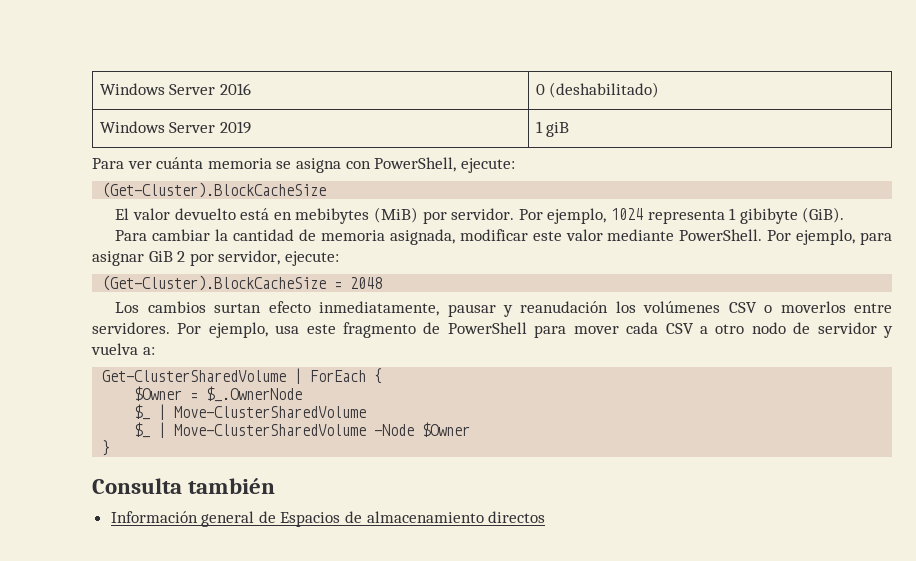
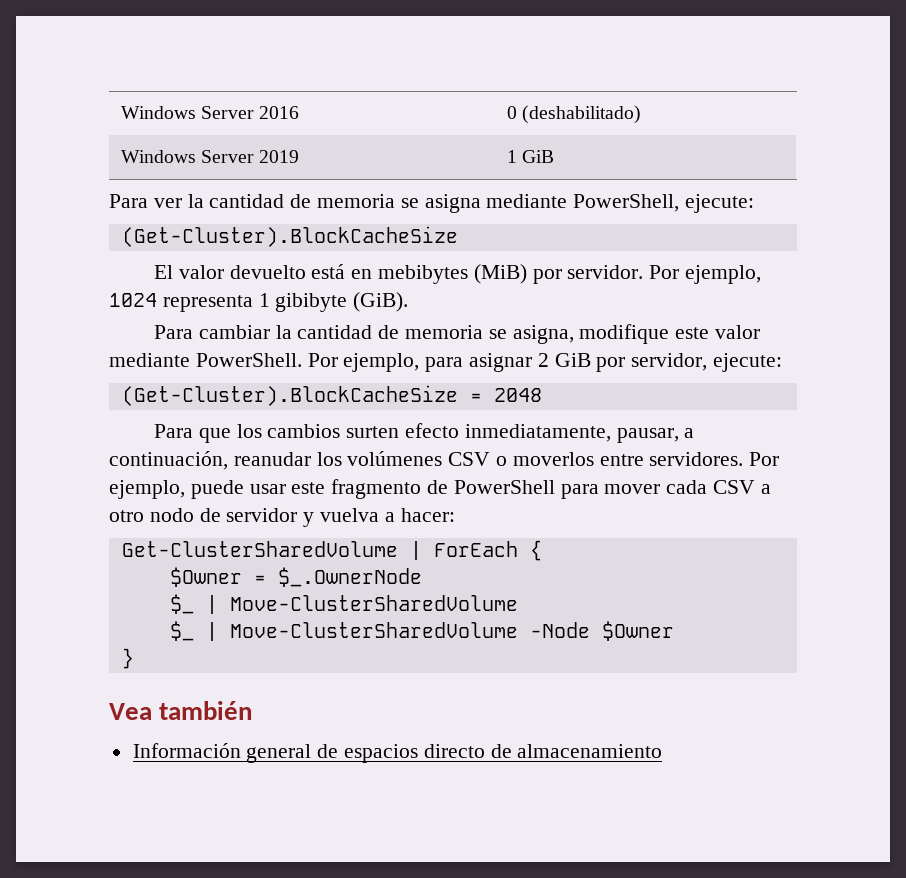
- Windows Server 2019 | 1 giB
+ Windows Server 2019 | 1 GiB
- Para ver cuánta memoria se asigna con PowerShell, ejecute:
+ Para ver la cantidad de memoria se asigna mediante PowerShell, ejecute:
- Para cambiar la cantidad de memoria asignada, modificar este valor mediante PowerShell.
+ Para cambiar la cantidad de memoria se asigna, modifique este valor mediante PowerShell.
- Por ejemplo, para asignar GiB 2 por servidor, ejecute:
+ Por ejemplo, para asignar 2 GiB por servidor, ejecute:
- Los cambios surtan efecto inmediatamente, pausar y reanudación los volúmenes CSV o moverlos entre servidores.
+ Para que los cambios surten efecto inmediatamente, pausar, a continuación, reanudar los volúmenes CSV o moverlos entre servidores.
- Por ejemplo, usa este fragmento de PowerShell para mover cada CSV a otro nodo de servidor y vuelva a:
+ Por ejemplo, puede usar este fragmento de PowerShell para mover cada CSV a otro nodo de servidor y vuelva a hacer:
- Consulta también
+ Vea también
- Información general de Espacios de almacenamiento directos
+ Información general de espacios directo de almacenamiento

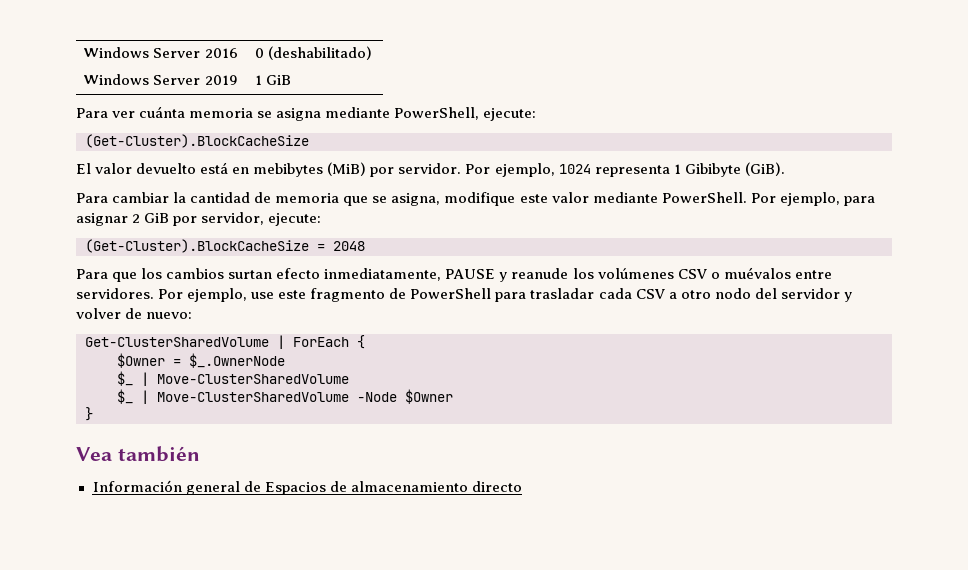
- Para ver la cantidad de memoria se asigna mediante PowerShell, ejecute:
+ Para ver cuánta memoria se asigna mediante PowerShell, ejecute:
- Por ejemplo, 1024 representa 1 gibibyte (GiB).
+ Por ejemplo, 1024 representa 1 Gibibyte (GiB).
- Para cambiar la cantidad de memoria se asigna, modifique este valor mediante PowerShell.
+ Para cambiar la cantidad de memoria que se asigna, modifique este valor mediante PowerShell.
- Para que los cambios surten efecto inmediatamente, pausar, a continuación, reanudar los volúmenes CSV o moverlos entre servidores.
+ Para que los cambios surtan efecto inmediatamente, PAUSE y reanude los volúmenes CSV o muévalos entre servidores.
- Por ejemplo, puede usar este fragmento de PowerShell para mover cada CSV a otro nodo de servidor y vuelva a hacer:
+ Por ejemplo, use este fragmento de PowerShell para trasladar cada CSV a otro nodo del servidor y volver de nuevo:
- Información general de espacios directo de almacenamiento
+ Información general de Espacios de almacenamiento directo

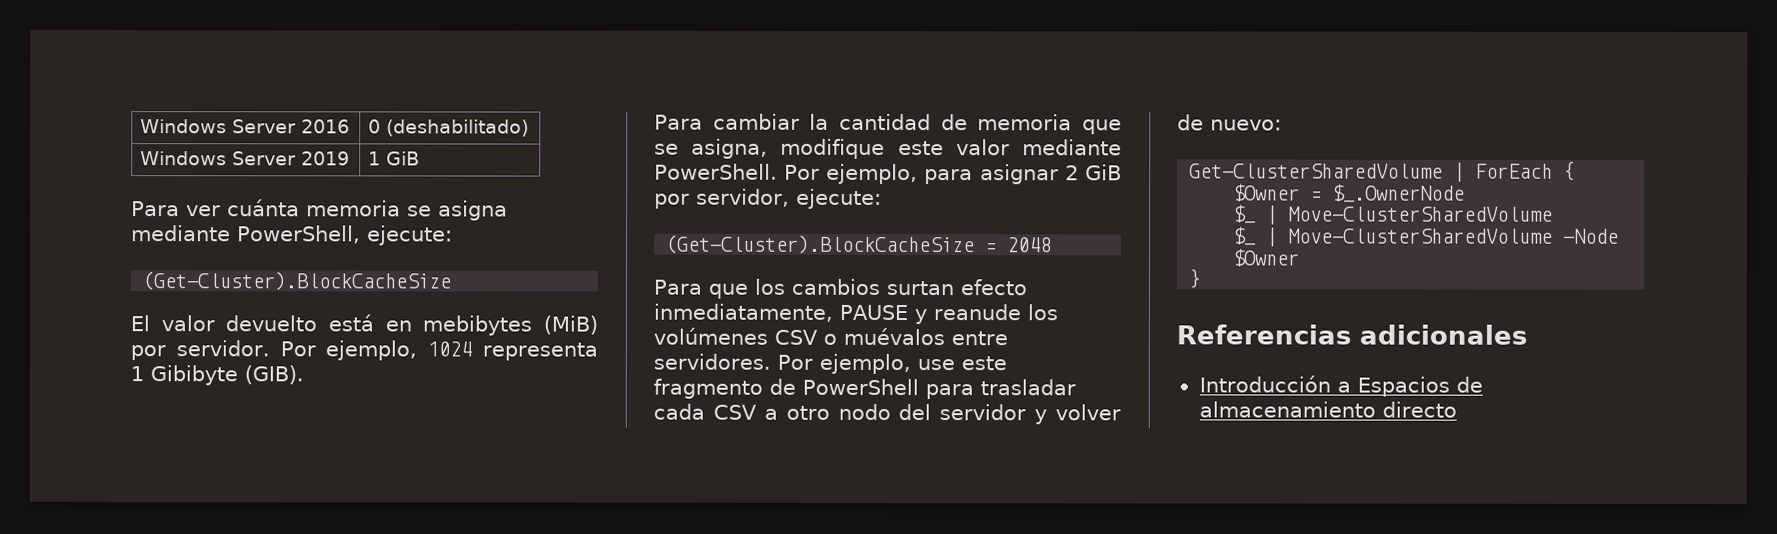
- Por ejemplo, 1024 representa 1 Gibibyte (GiB).
+ Por ejemplo, 1024 representa 1 Gibibyte (GIB).
- Vea también
- Información general de Espacios de almacenamiento directo
+ Referencias adicionales
+ Introducción a Espacios de almacenamiento directo

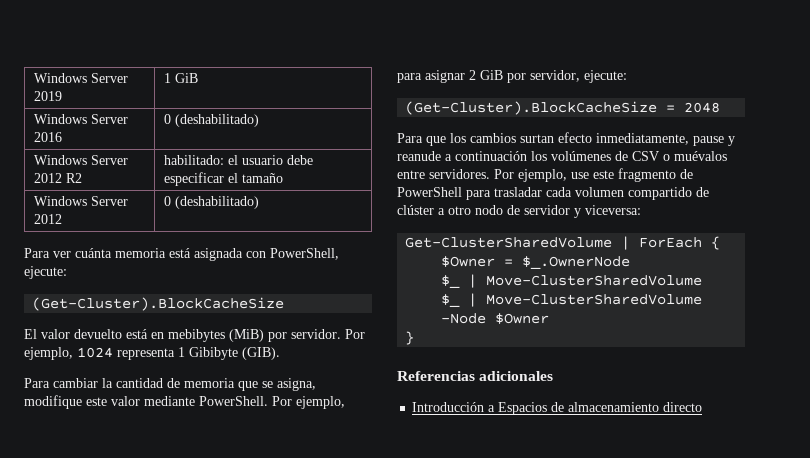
+ Windows Server 2019 | 1 GiB
- Windows Server 2019 | 1 GiB
+ Windows Server 2012 R2 | habilitado: el usuario debe especificar el tamaño
+ Windows Server 2012 | 0 (deshabilitado)
- Para ver cuánta memoria se asigna mediante PowerShell, ejecute:
+ Para ver cuánta memoria está asignada con PowerShell, ejecute:
- Para que los cambios surtan efecto inmediatamente, PAUSE y reanude los volúmenes CSV o muévalos entre servidores.
+ Para que los cambios surtan efecto inmediatamente, pause y reanude a continuación los volúmenes de CSV o muévalos entre servidores.
- Por ejemplo, use este fragmento de PowerShell para trasladar cada CSV a otro nodo del servidor y volver de nuevo:
+ Por ejemplo, use este fragmento de PowerShell para trasladar cada volumen compartido de clúster a otro nodo de servidor y viceversa:

